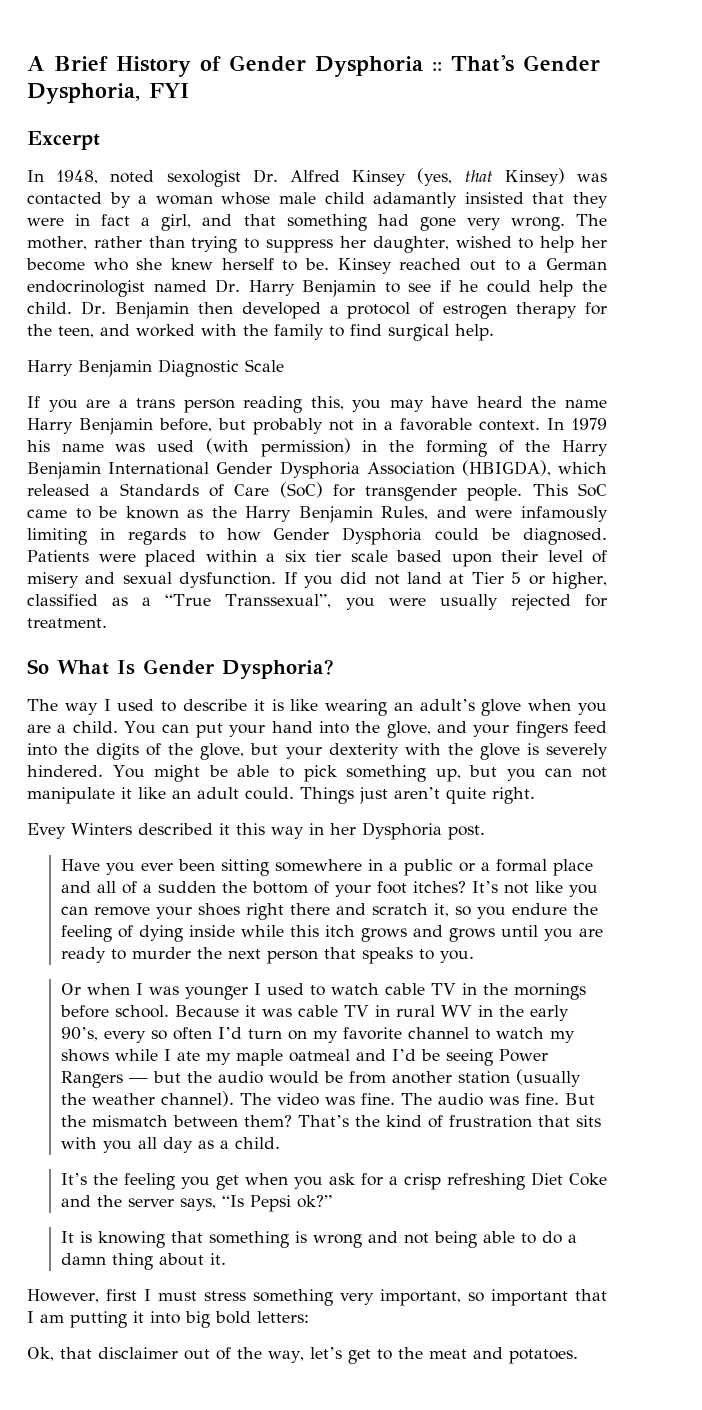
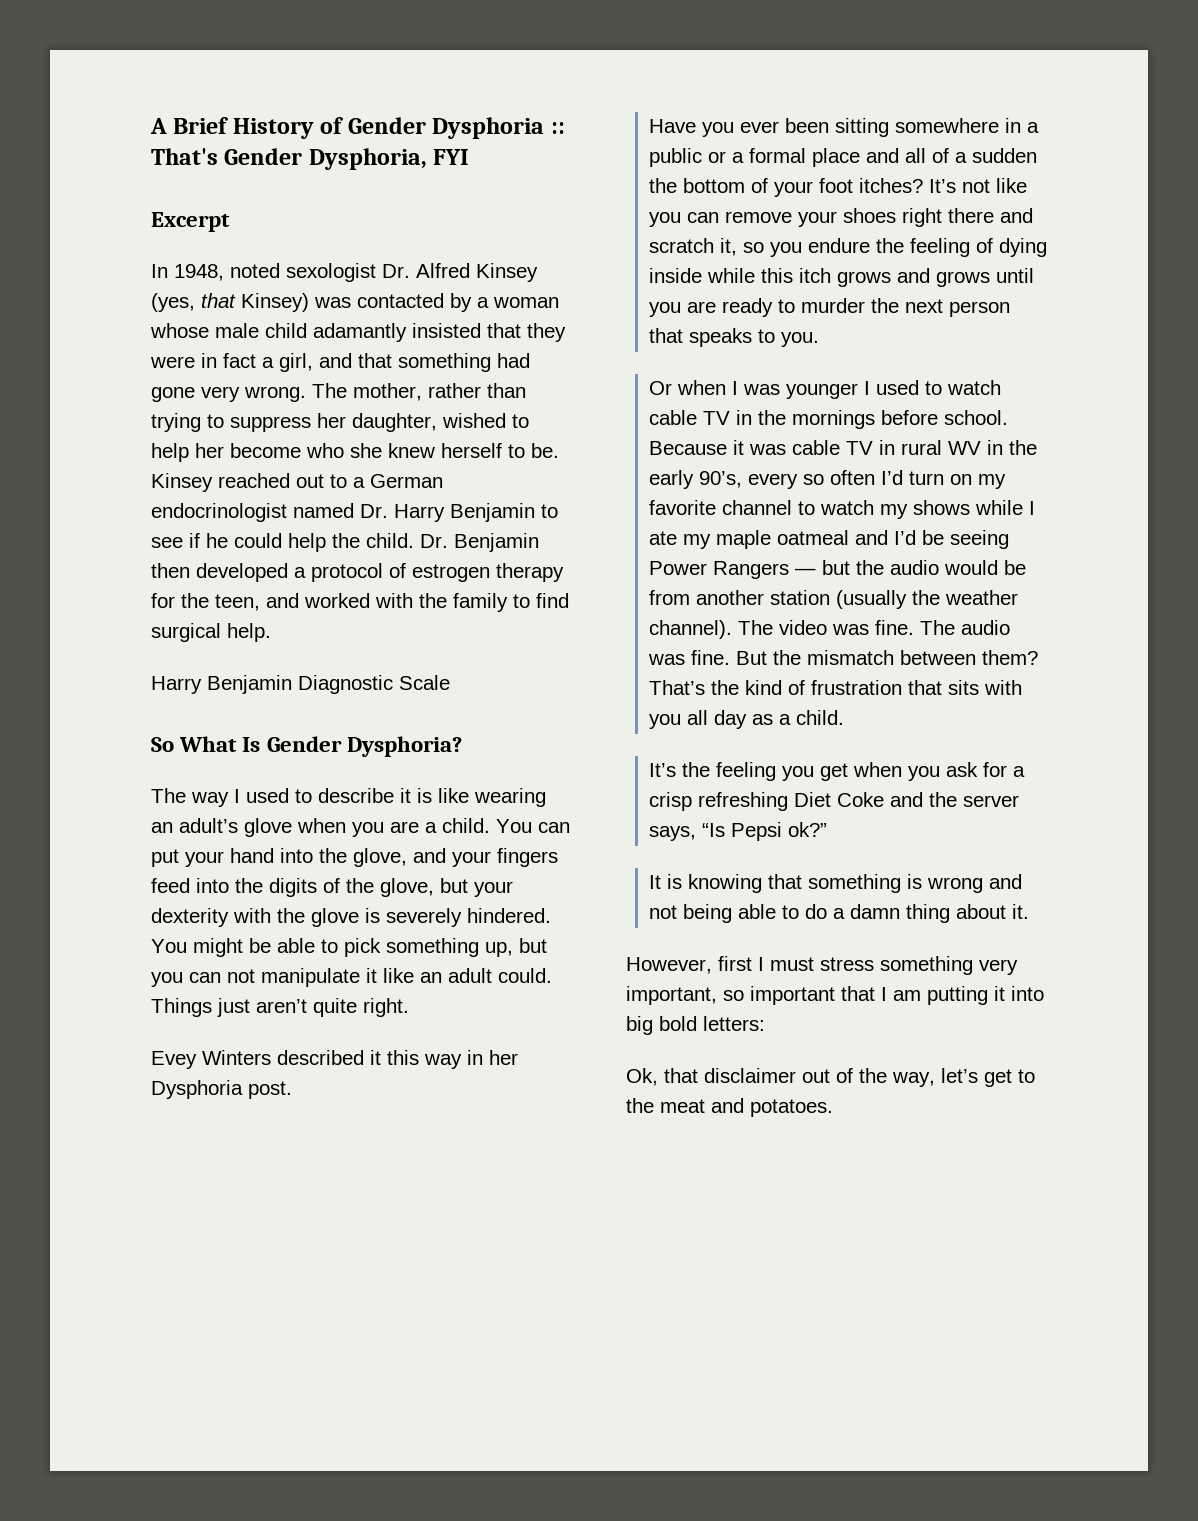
- If you are a trans person reading this, you may have heard the name Harry Benjamin before, but probably not in a favorable context. In 1979 his name was used (with permission) in the forming of the Harry Benjamin International Gender Dysphoria Association (HBIGDA), which released a Standards of Care (SoC) for transgender people. This SoC came to be known as the Harry Benjamin Rules, and were infamously limiting in regards to how Gender Dysphoria could be diagnosed. Patients were placed within a six tier scale based upon their level of misery and sexual dysfunction. If you did not land at Tier 5 or higher, classified as a “True Transsexual”, you were usually rejected for treatment.

